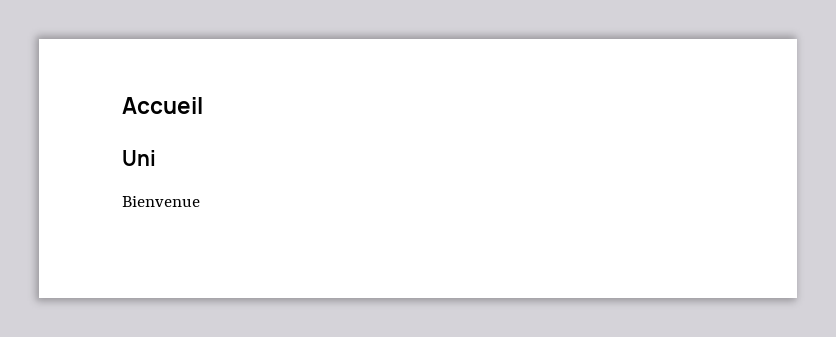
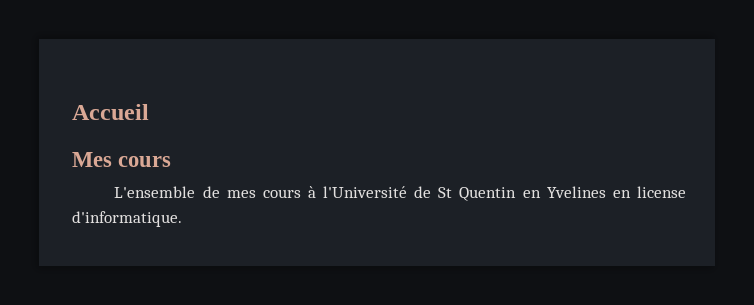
- Uni
- Bienvenue
+ Mes cours
+ L'ensemble de mes cours à l'Université de St Quentin en Yvelines en license d'informatique.

